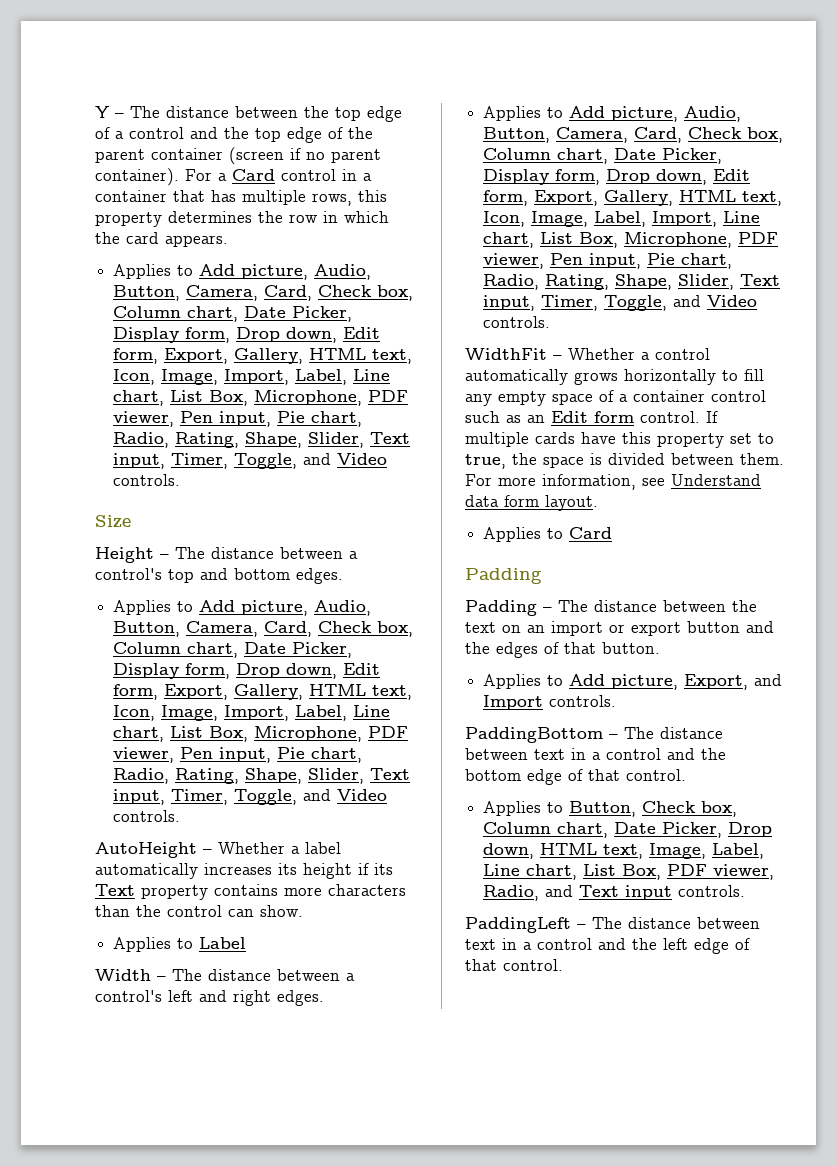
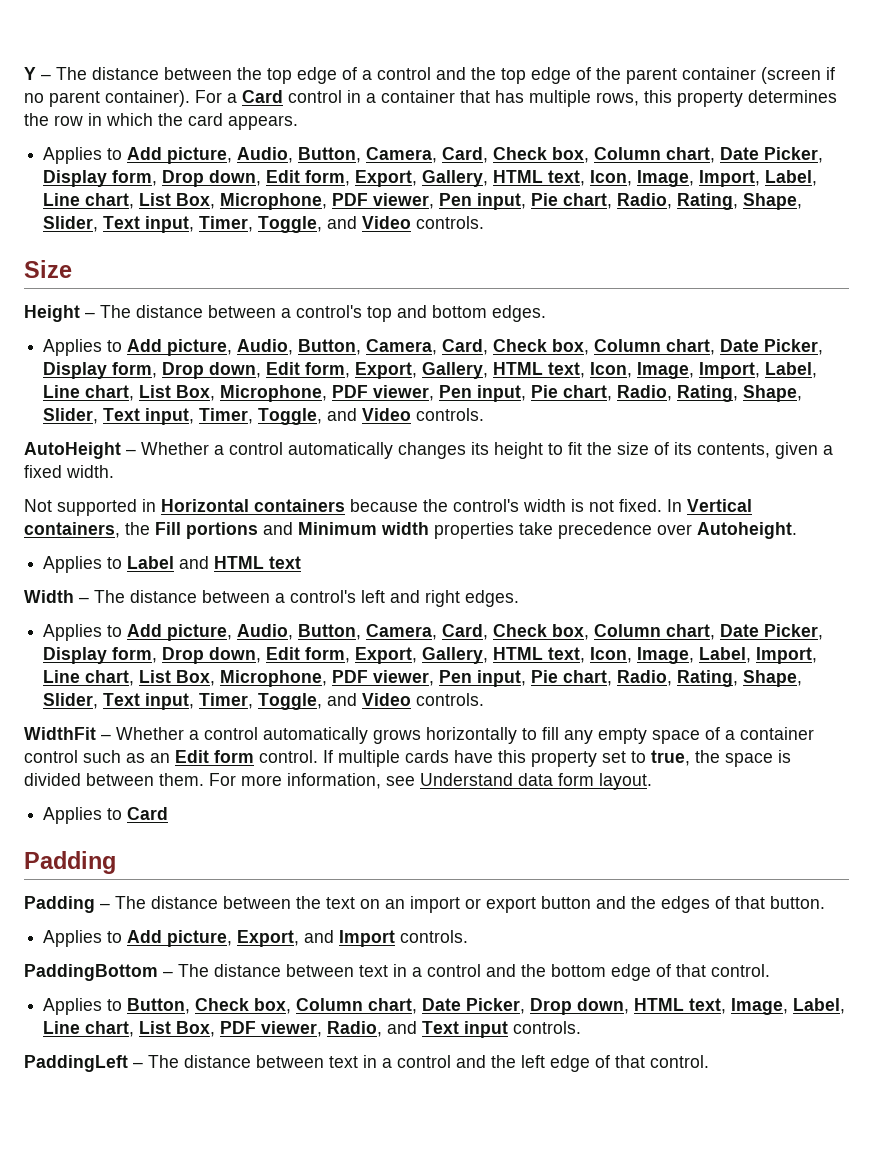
- AutoHeight – Whether a label automatically increases its height if its Text property contains more characters than the control can show.
+ AutoHeight – Whether a control automatically changes its height to fit the size of its contents, given a fixed width.
+ Not supported in Horizontal containers because the control's width is not fixed. In Vertical containers, the Fill portions and Minimum width properties take precedence over Autoheight.
- Applies to Label
+ Applies to Label and HTML text

